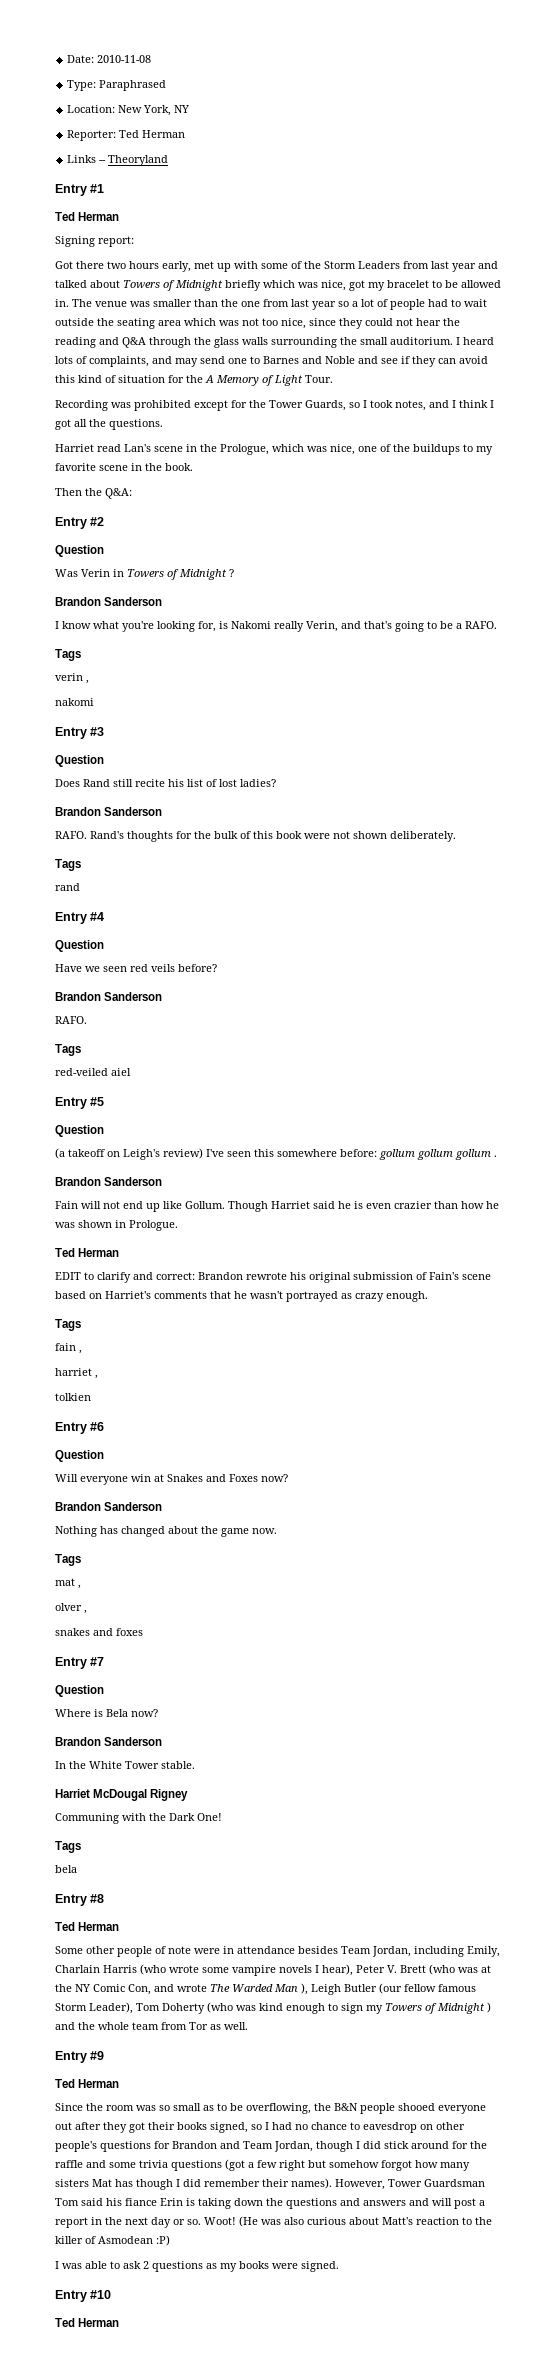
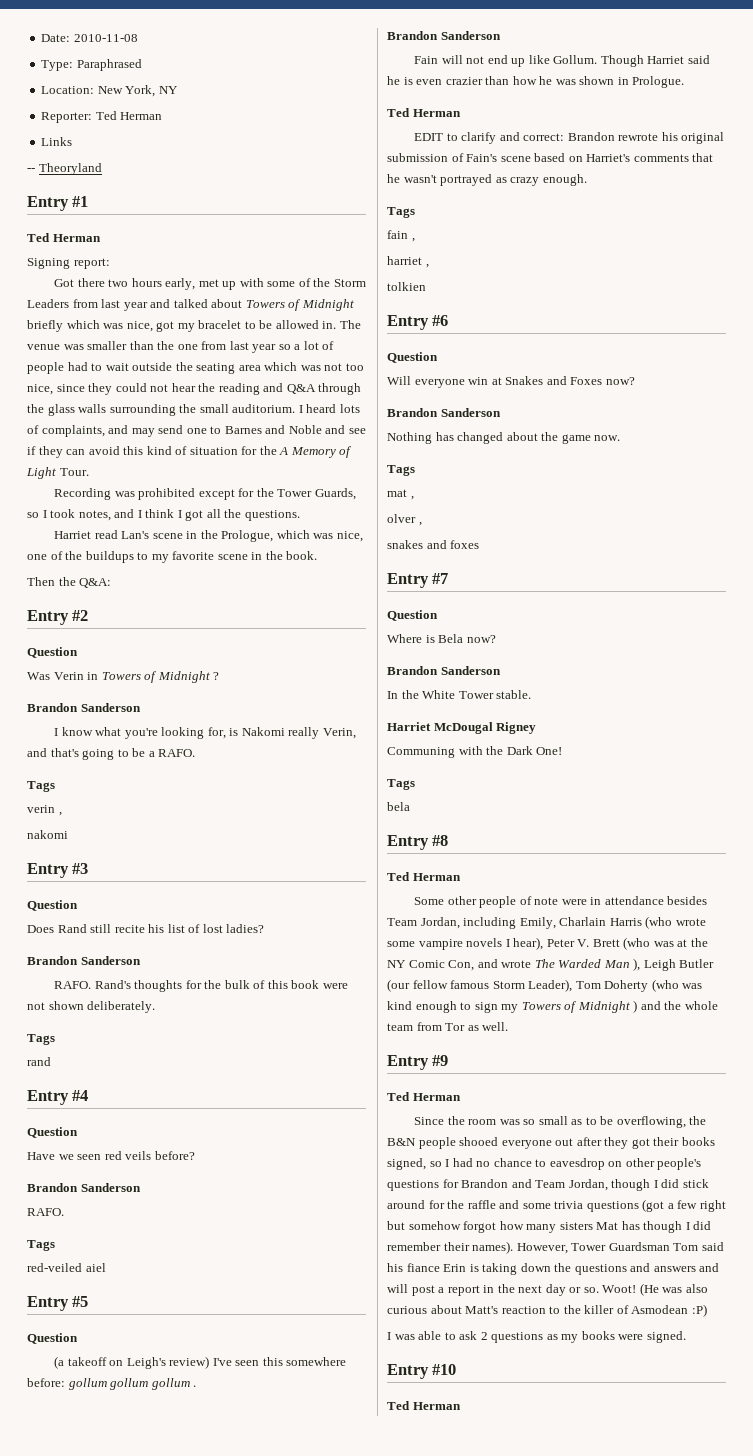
- Links -- Theoryland
+ Links
+ -- Theoryland

